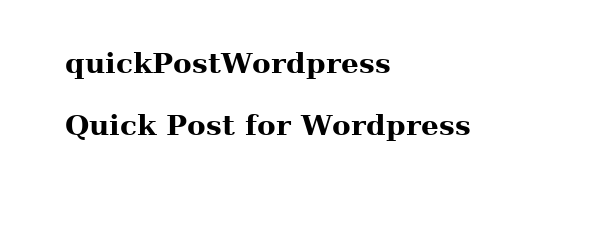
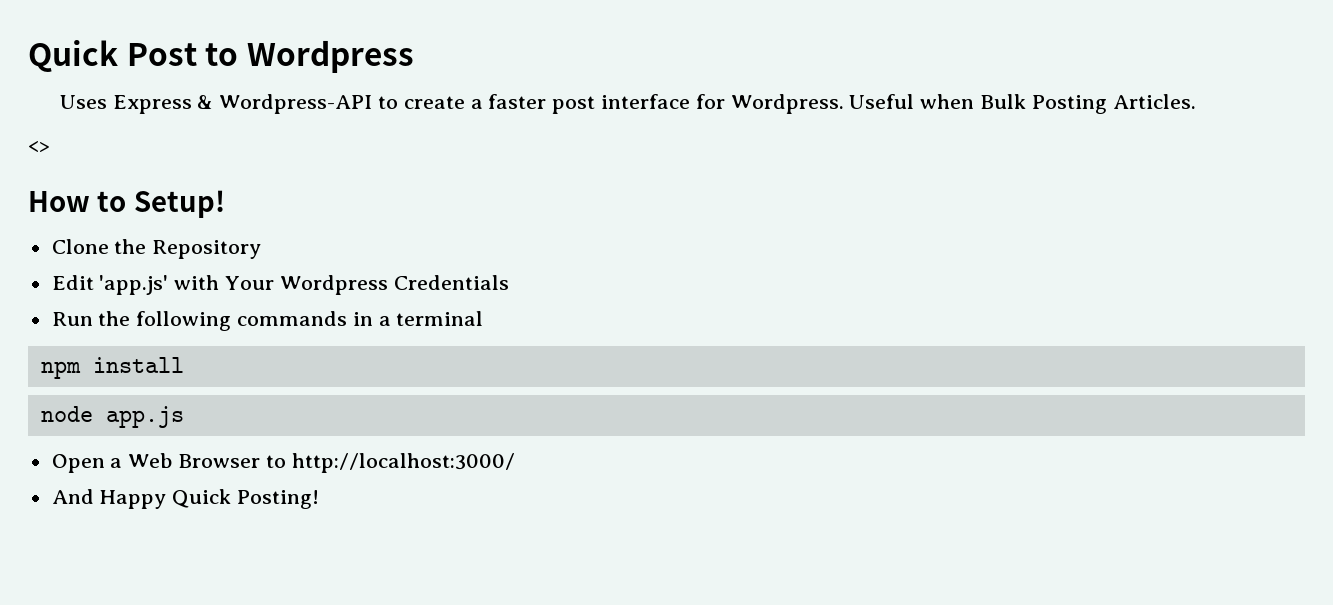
- quickPostWordpress
- Quick Post for Wordpress
+ Quick Post to Wordpress
+ Uses Express & Wordpress-API to create a faster post interface for Wordpress. Useful when Bulk Posting Articles.
+ <>
+ How to Setup!
+ Clone the Repository
+ Edit 'app.js' with Your Wordpress Credentials
+ Run the following commands in a terminal
+ npm install
+ node app.js
+ Open a Web Browser to http://localhost:3000/
+ And Happy Quick Posting!

